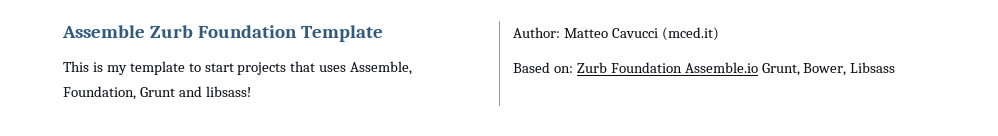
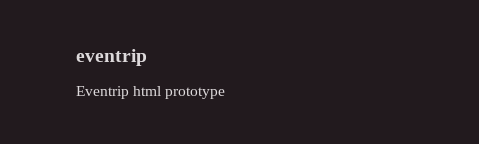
- Assemble Zurb Foundation Template
- This is my template to start projects that uses Assemble, Foundation, Grunt and libsass!
- Author: Matteo Cavucci (mced.it)
- Based on: Zurb Foundation Assemble.io Grunt, Bower, Libsass
+ eventrip
+ Eventrip html prototype

